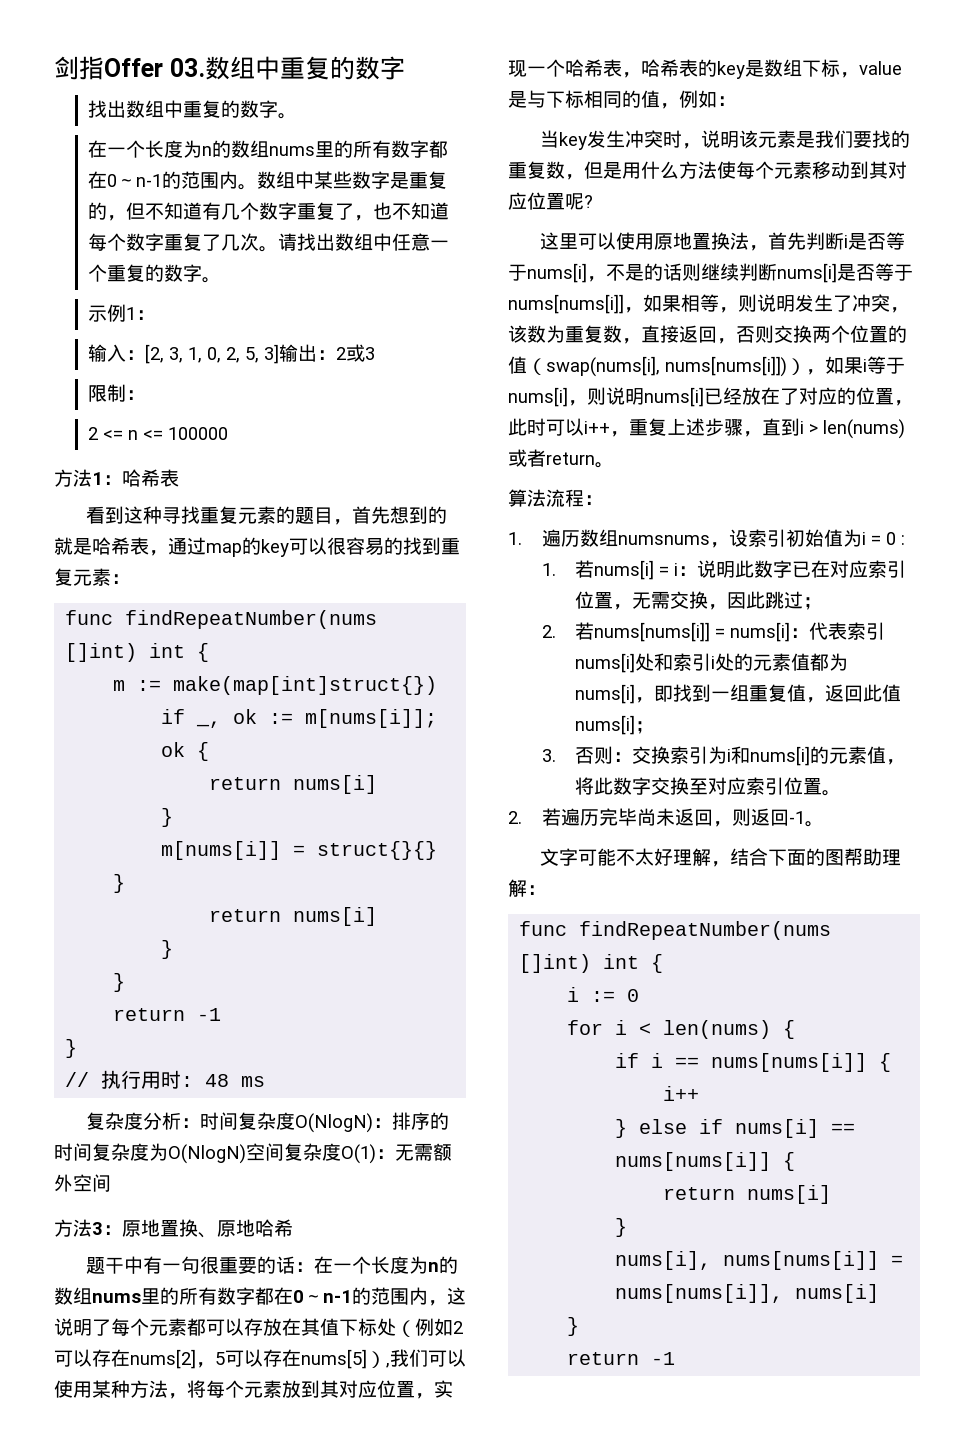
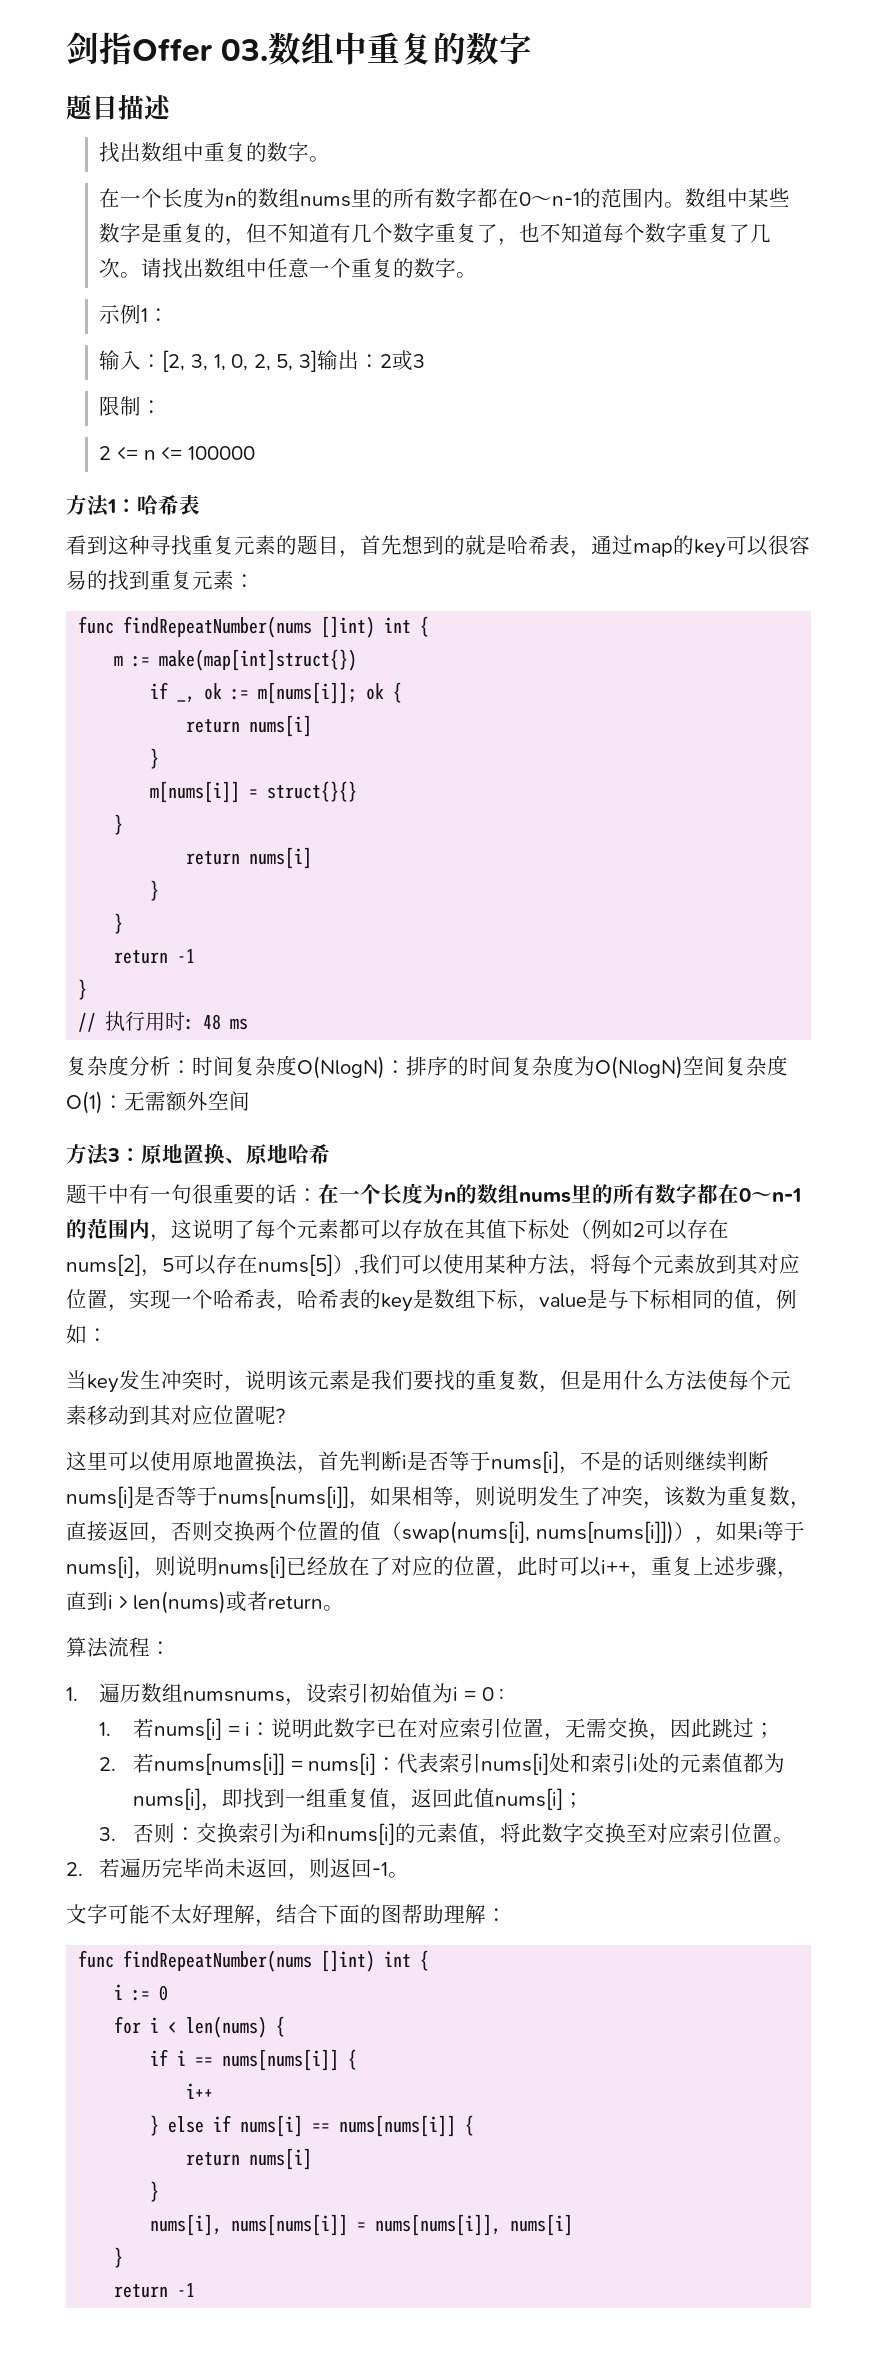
+ 题目描述

